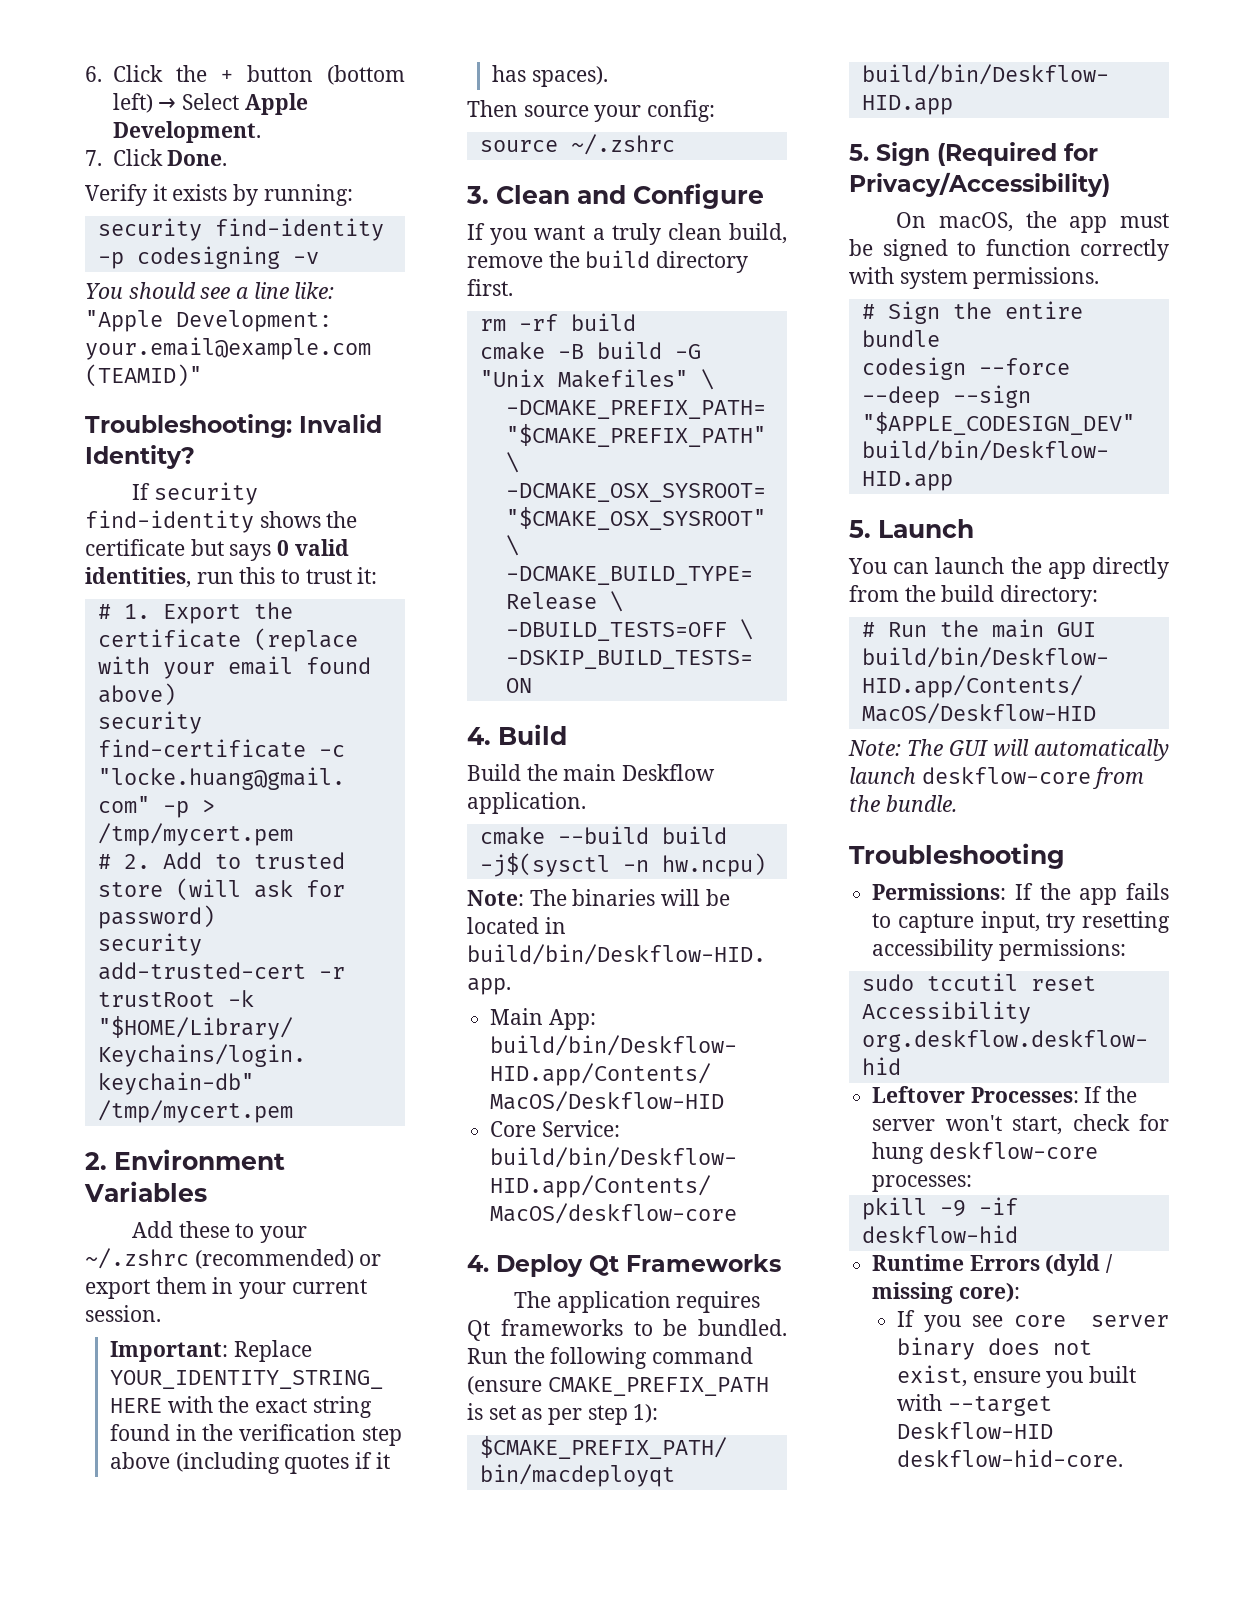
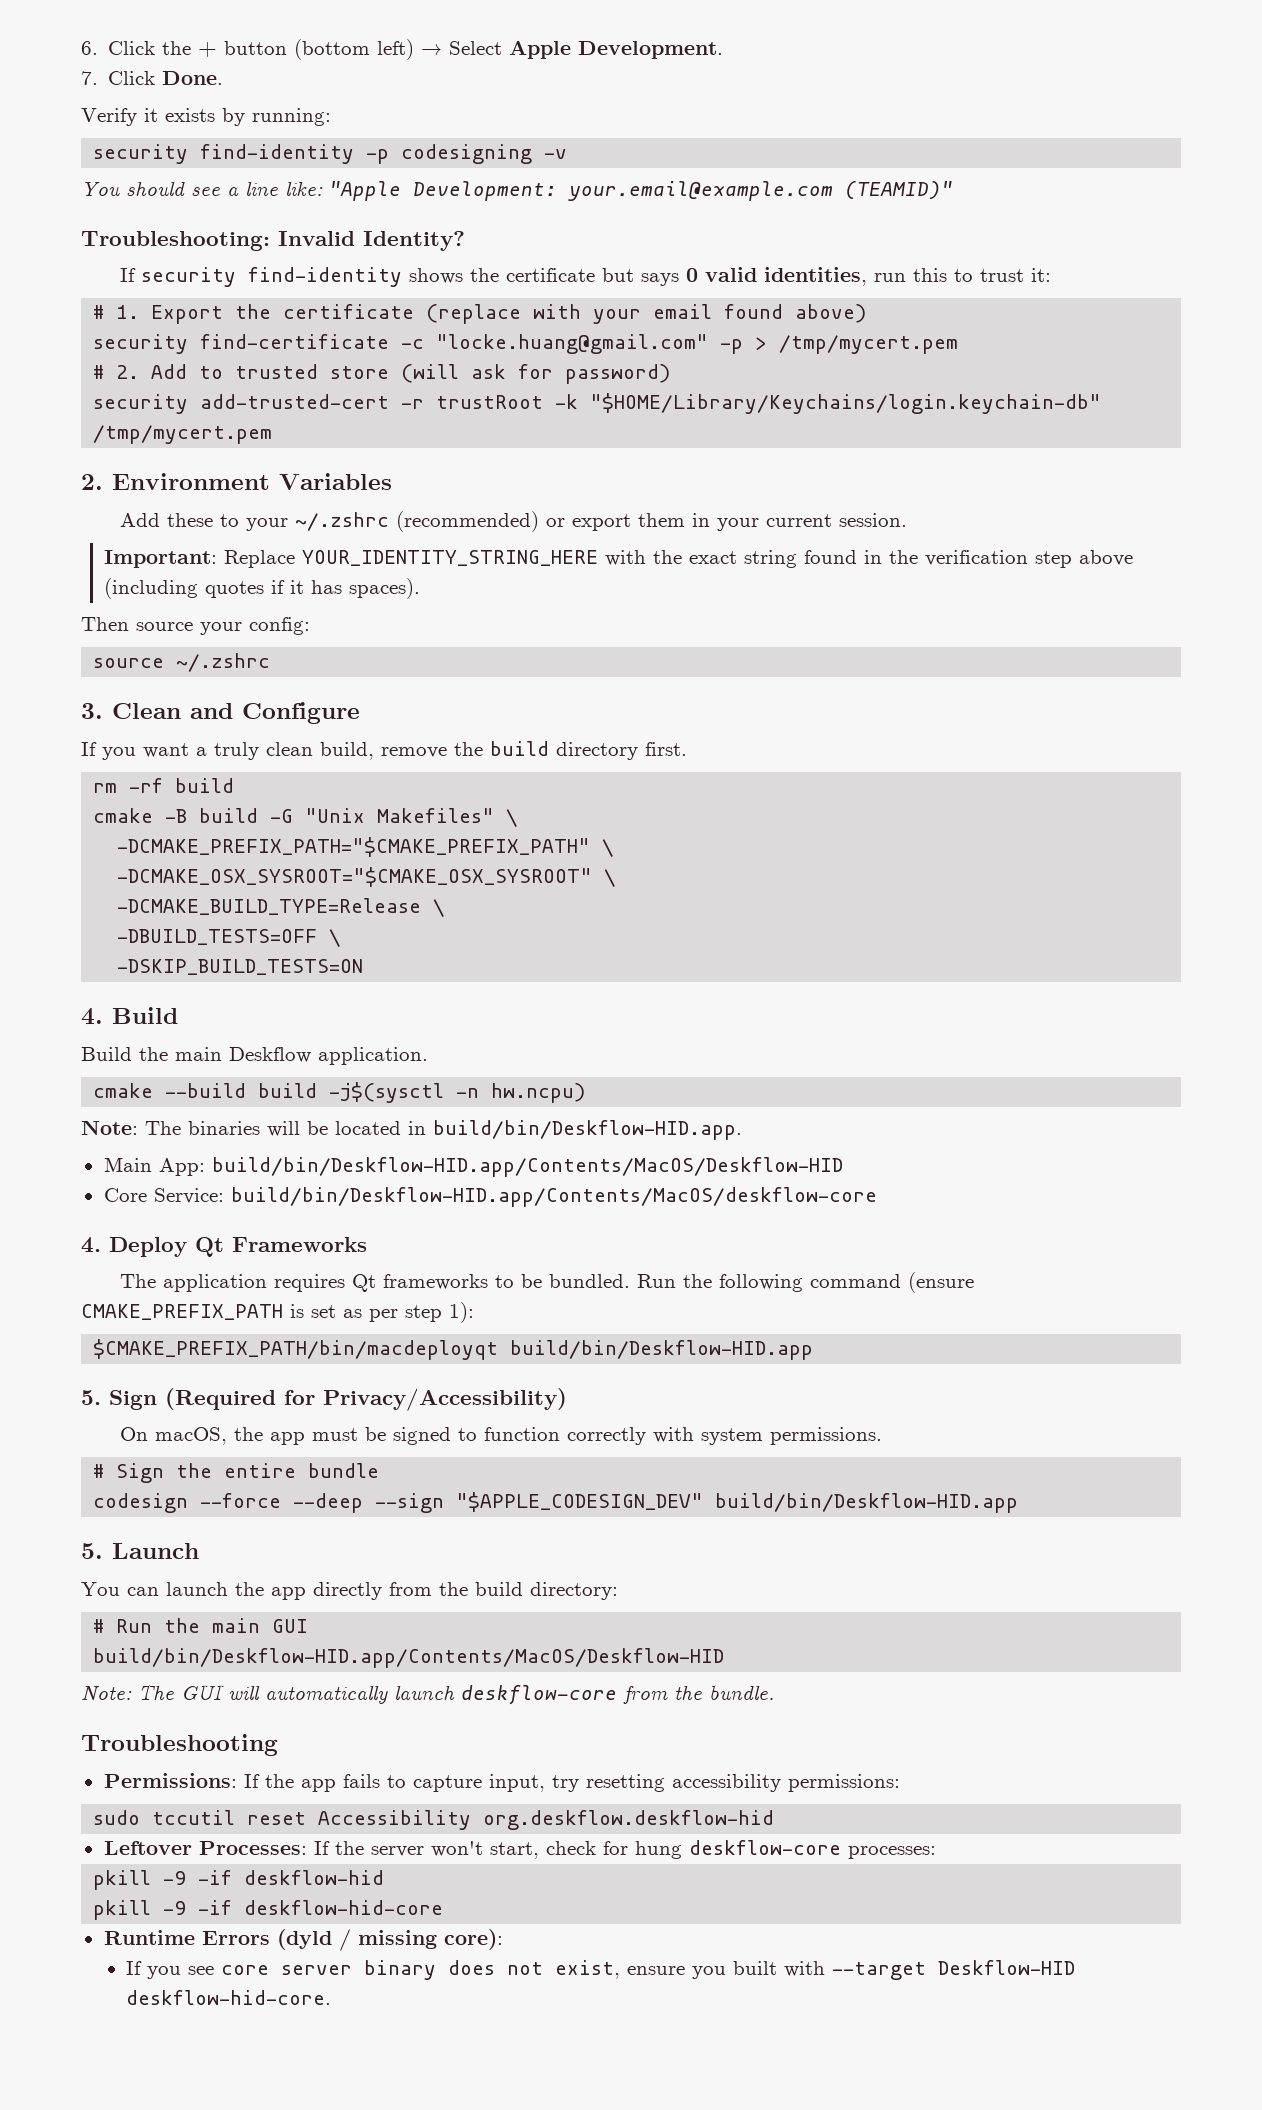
+ pkill -9 -if deskflow-hid-core

